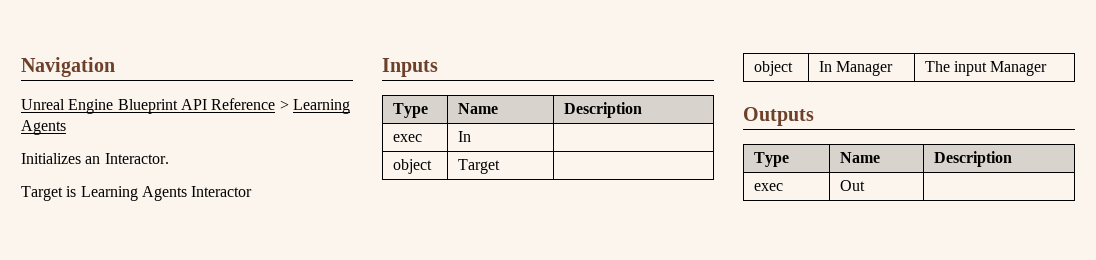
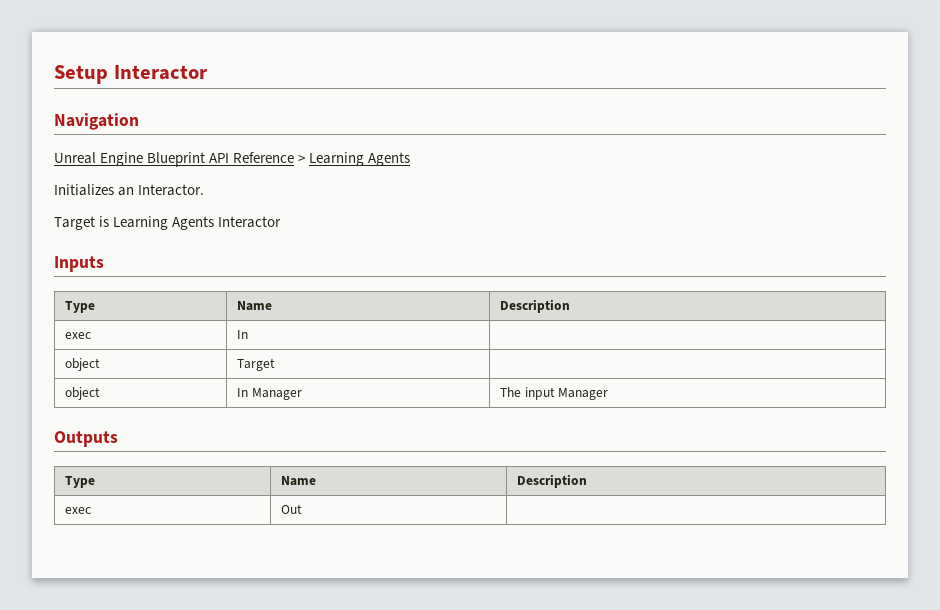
+ Setup Interactor

